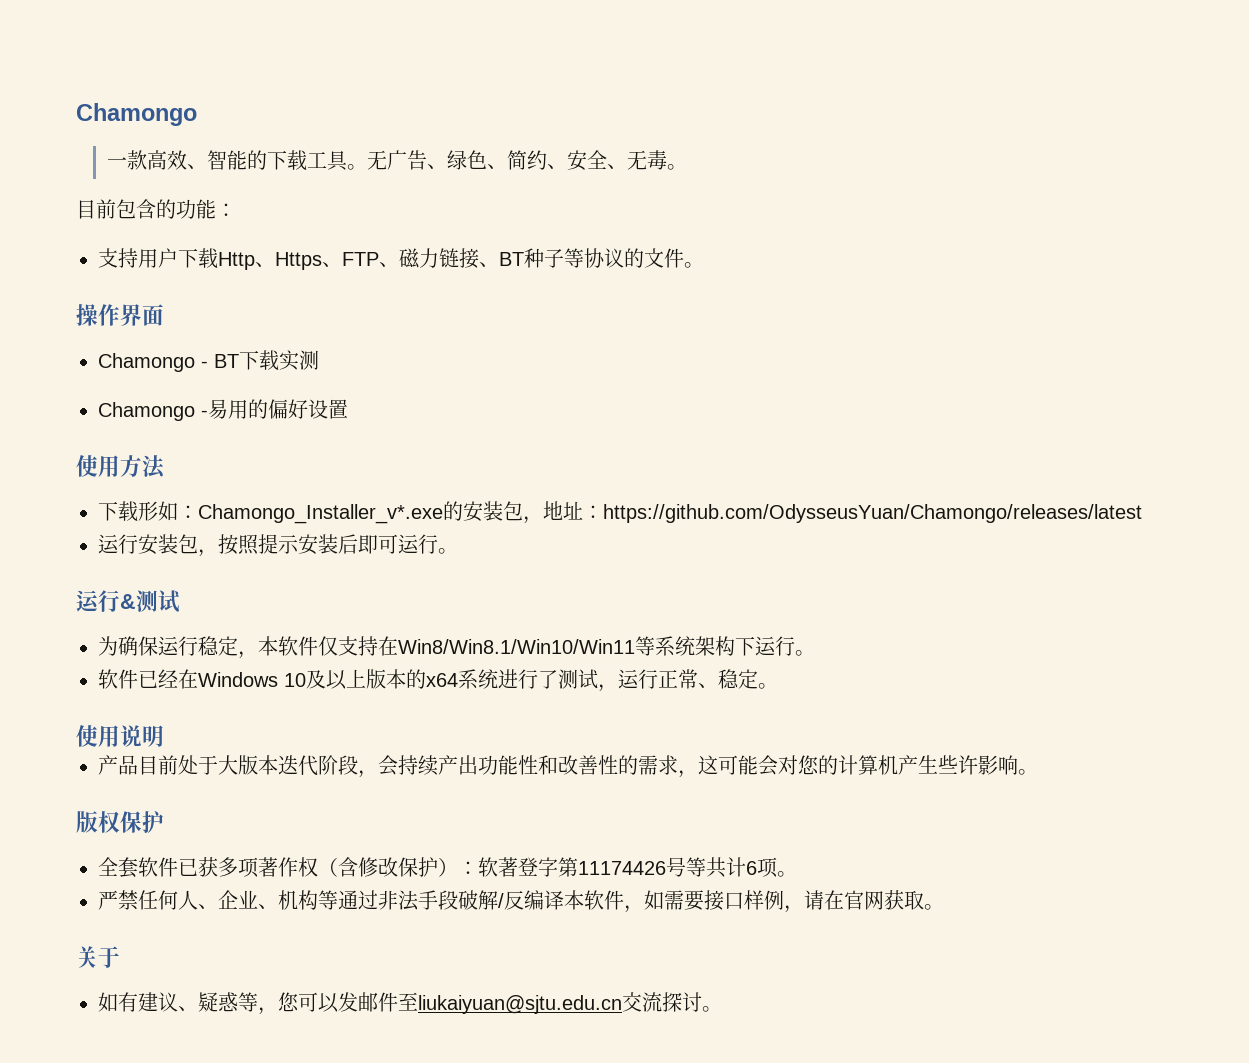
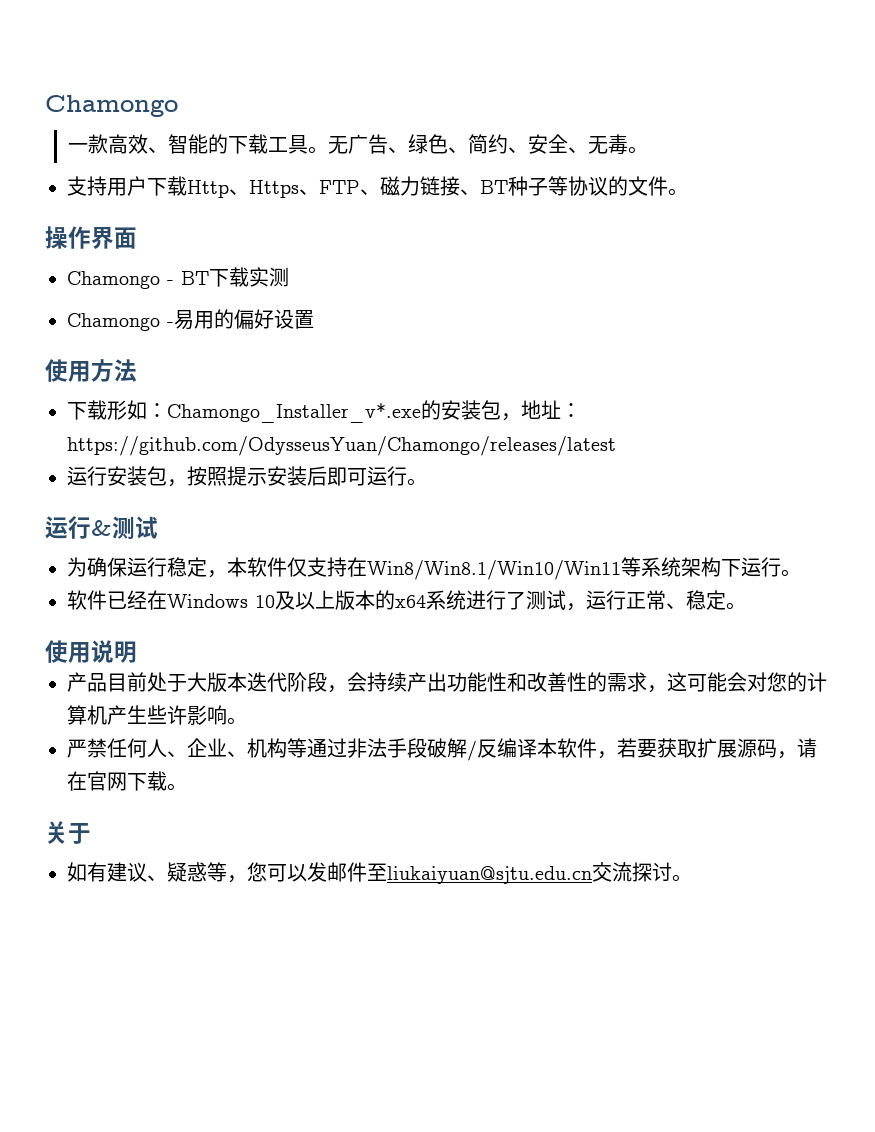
- 目前包含的功能：
- 版权保护
- 全套软件已获多项著作权（含修改保护）：软著登字第11174426号等共计6项。
- 严禁任何人、企业、机构等通过非法手段破解/反编译本软件，如需要接口样例，请在官网获取。
+ 严禁任何人、企业、机构等通过非法手段破解/反编译本软件，若要获取扩展源码，请在官网下载。

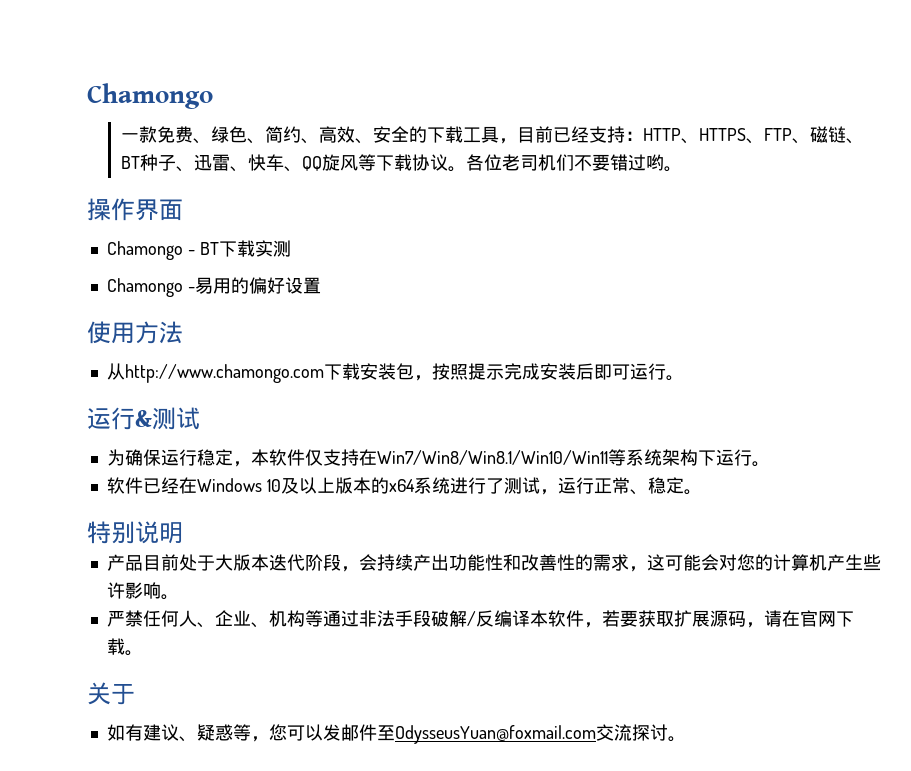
- 一款高效、智能的下载工具。无广告、绿色、简约、安全、无毒。
- 支持用户下载Http、Https、FTP、磁力链接、BT种子等协议的文件。
+ 一款免费、绿色、简约、高效、安全的下载工具，目前已经支持：HTTP、HTTPS、FTP、磁链、BT种子、迅雷、快车、QQ旋风等下载协议。各位老司机们不要错过哟。
- 下载形如：Chamongo_Installer_v*.exe的安装包，地址：https://github.com/OdysseusYuan/Chamongo/releases/latest
- 运行安装包，按照提示安装后即可运行。
+ 从http://www.chamongo.com下载安装包，按照提示完成安装后即可运行。
- 为确保运行稳定，本软件仅支持在Win8/Win8.1/Win10/Win11等系统架构下运行。
+ 为确保运行稳定，本软件仅支持在Win7/Win8/Win8.1/Win10/Win11等系统架构下运行。
- 使用说明
+ 特别说明
- 如有建议、疑惑等，您可以发邮件至liukaiyuan@sjtu.edu.cn交流探讨。
+ 如有建议、疑惑等，您可以发邮件至OdysseusYuan@foxmail.com交流探讨。

